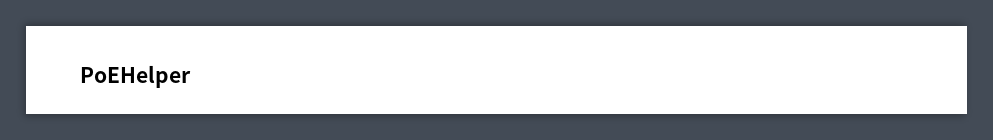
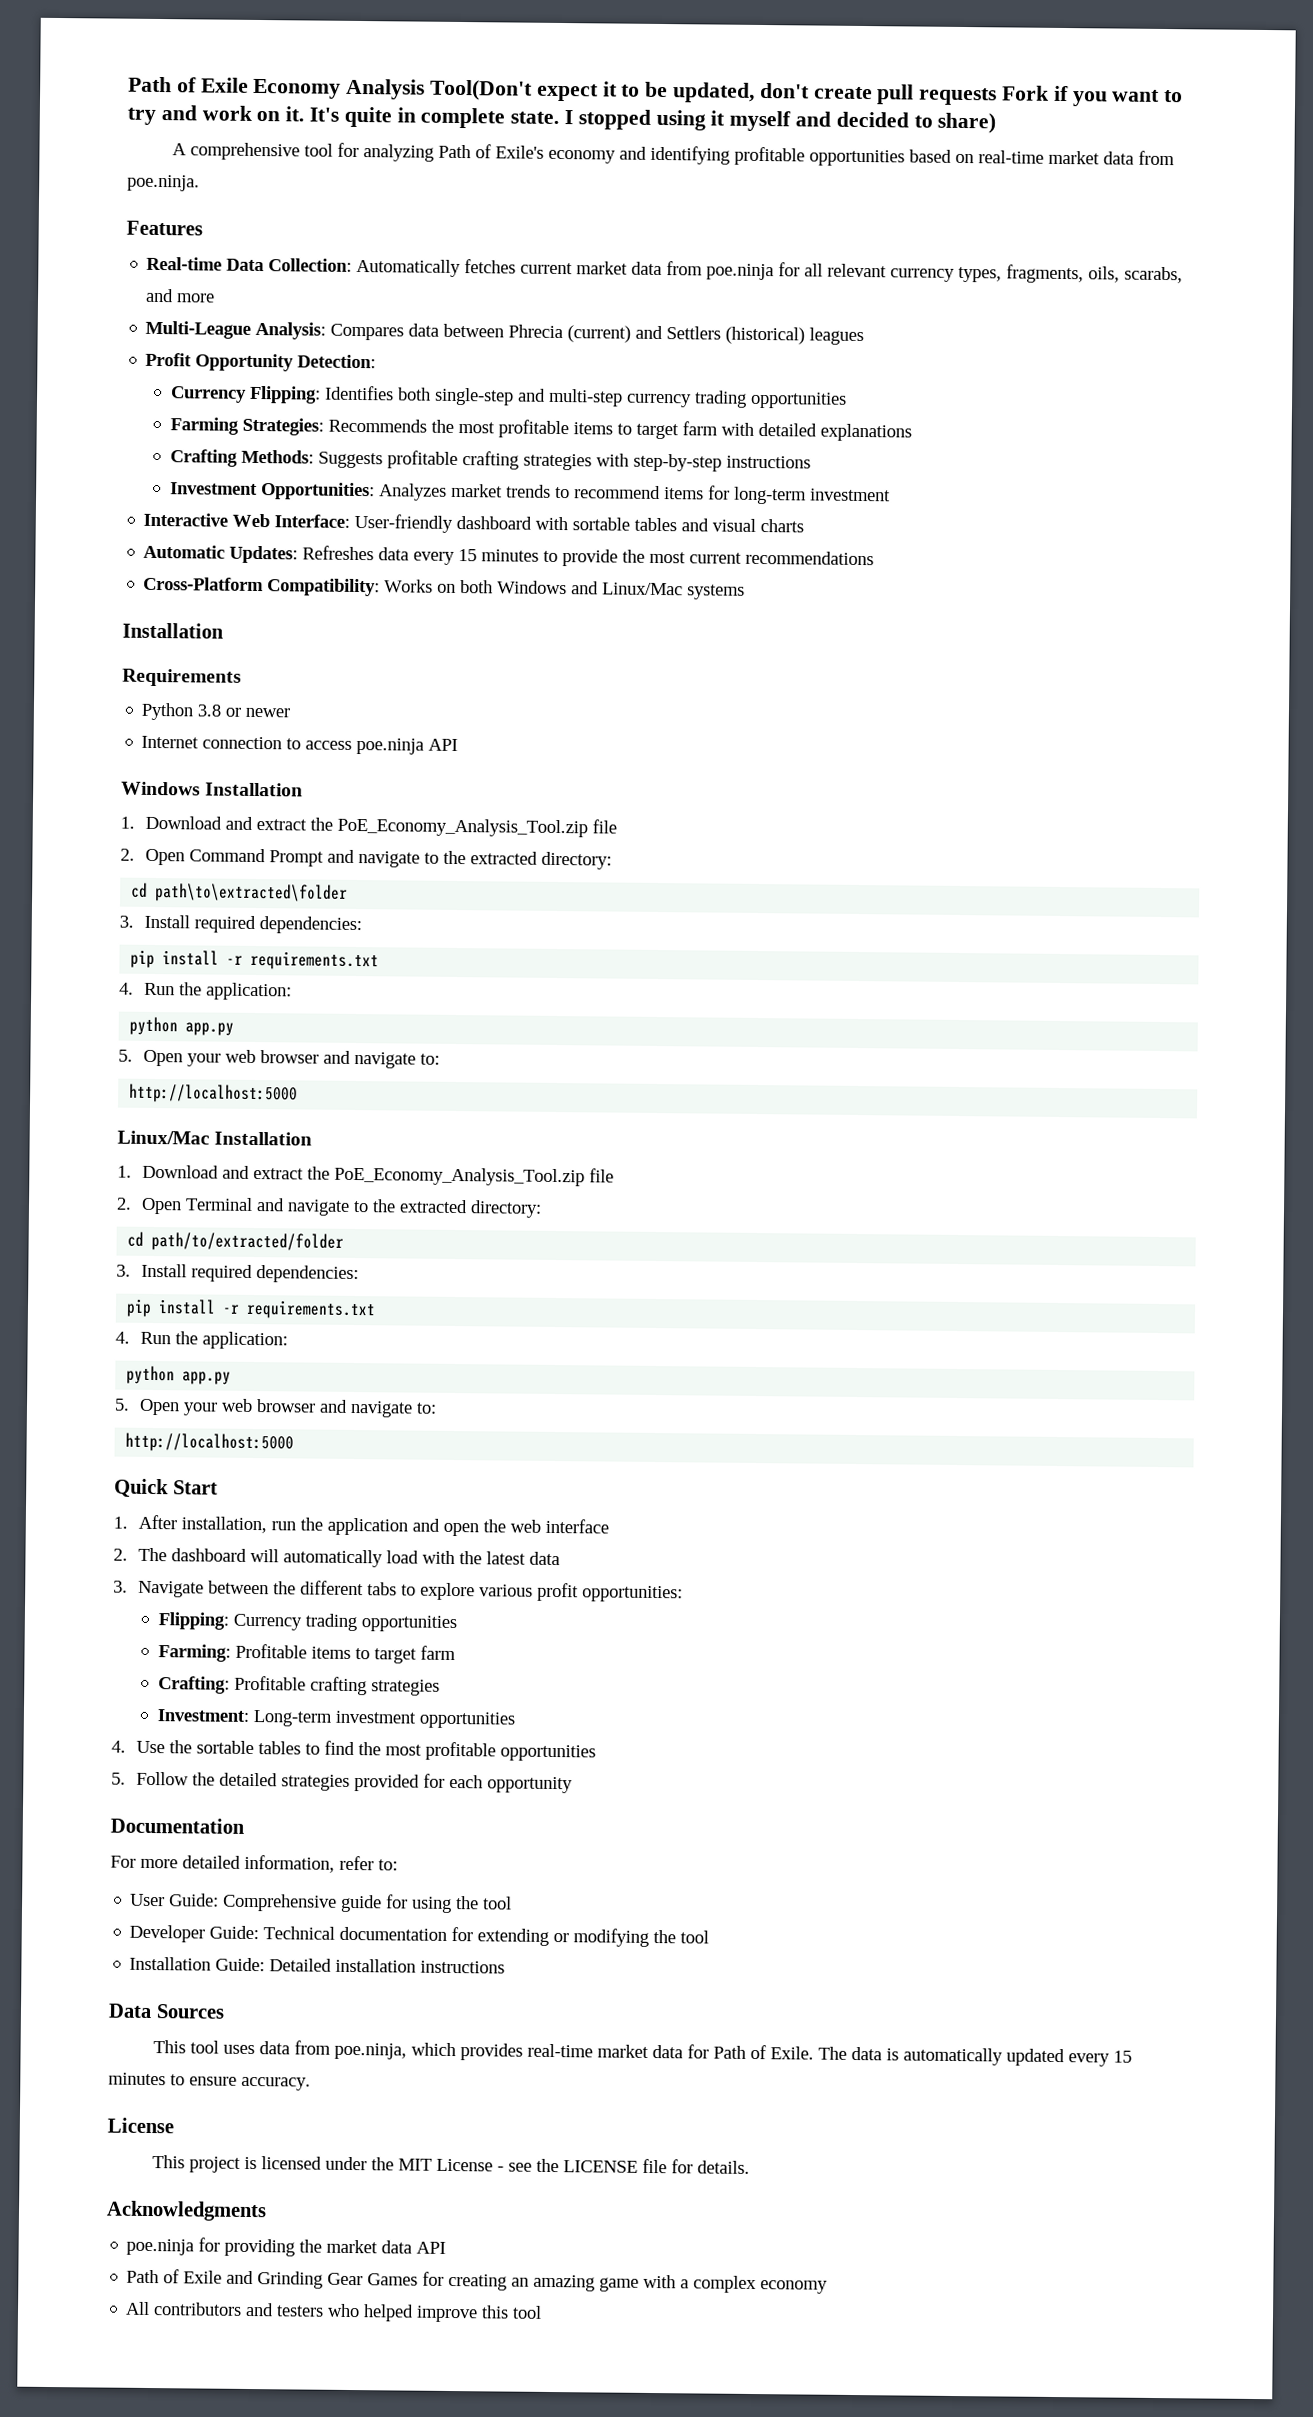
- PoEHelper
+ Path of Exile Economy Analysis Tool(Don't expect it to be updated, don't create pull requests Fork if you want to try and work on it. It's quite in complete state. I stopped using it myself and decided to share)
+ A comprehensive tool for analyzing Path of Exile's economy and identifying profitable opportunities based on real-time market data from poe.ninja.
+ Features
+ Real-time Data Collection: Automatically fetches current market data from poe.ninja for all relevant currency types, fragments, oils, scarabs, and more
+ Multi-League Analysis: Compares data between Phrecia (current) and Settlers (historical) leagues
+ Profit Opportunity Detection:
+ Currency Flipping: Identifies both single-step and multi-step currency trading opportunities
+ Farming Strategies: Recommends the most profitable items to target farm with detailed explanations
+ Crafting Methods: Suggests profitable crafting strategies with step-by-step instructions
+ Investment Opportunities: Analyzes market trends to recommend items for long-term investment
+ Interactive Web Interface: User-friendly dashboard with sortable tables and visual charts
+ Automatic Updates: Refreshes data every 15 minutes to provide the most current recommendations
+ Cross-Platform Compatibility: Works on both Windows and Linux/Mac systems
+ Installation
+ Requirements
+ Python 3.8 or newer
+ Internet connection to access poe.ninja API
+ Windows Installation
+ 1. Download and extract the PoE_Economy_Analysis_Tool.zip file
+ 2. Open Command Prompt and navigate to the extracted directory:
+ cd path\to\extracted\folder
+ 3. Install required dependencies:
+ pip install -r requirements.txt
+ 4. Run the application:
+ python app.py
+ 5. Open your web browser and navigate to:
+ http://localhost:5000
+ Linux/Mac Installation
+ 1. Download and extract the PoE_Economy_Analysis_Tool.zip file
+ 2. Open Terminal and navigate to the extracted directory:
+ cd path/to/extracted/folder
+ 3. Install required dependencies:
+ pip install -r requirements.txt
+ 4. Run the application:
+ python app.py
+ 5. Open your web browser and navigate to:
+ http://localhost:5000
+ Quick Start
+ 1. After installation, run the application and open the web interface
+ 2. The dashboard will automatically load with the latest data
+ 3. Navigate between the different tabs to explore various profit opportunities:
+ Flipping: Currency trading opportunities
+ Farming: Profitable items to target farm
+ Crafting: Profitable crafting strategies
+ Investment: Long-term investment opportunities
+ 4. Use the sortable tables to find the most profitable opportunities
+ 5. Follow the detailed strategies provided for each opportunity
+ Documentation
+ For more detailed information, refer to:
+ User Guide: Comprehensive guide for using the tool
+ Developer Guide: Technical documentation for extending or modifying the tool
+ Installation Guide: Detailed installation instructions
+ Data Sources
+ This tool uses data from poe.ninja, which provides real-time market data for Path of Exile. The data is automatically updated every 15 minutes to ensure accuracy.
+ License
+ This project is licensed under the MIT License - see the LICENSE file for details.
+ Acknowledgments
+ poe.ninja for providing the market data API
+ Path of Exile and Grinding Gear Games for creating an amazing game with a complex economy
+ All contributors and testers who helped improve this tool

